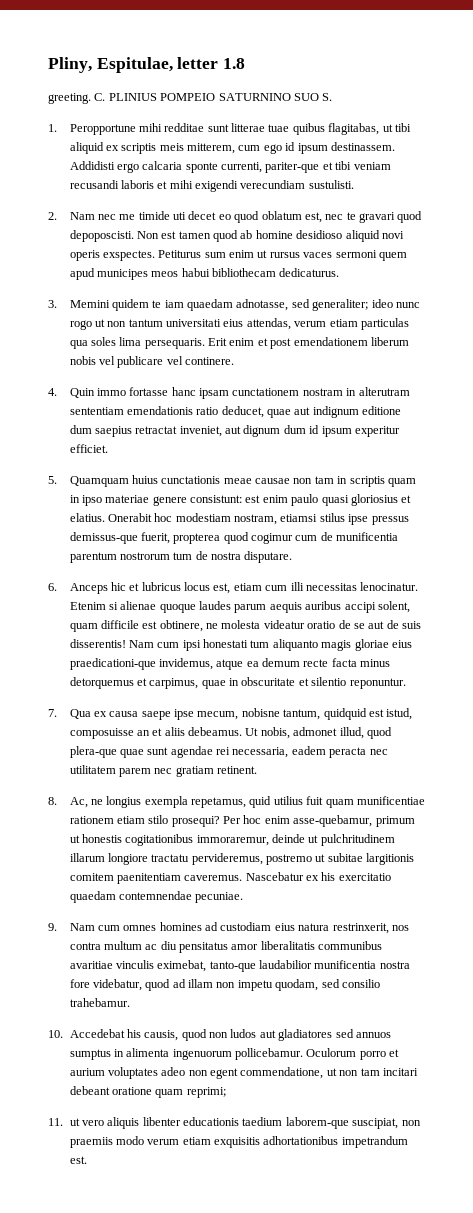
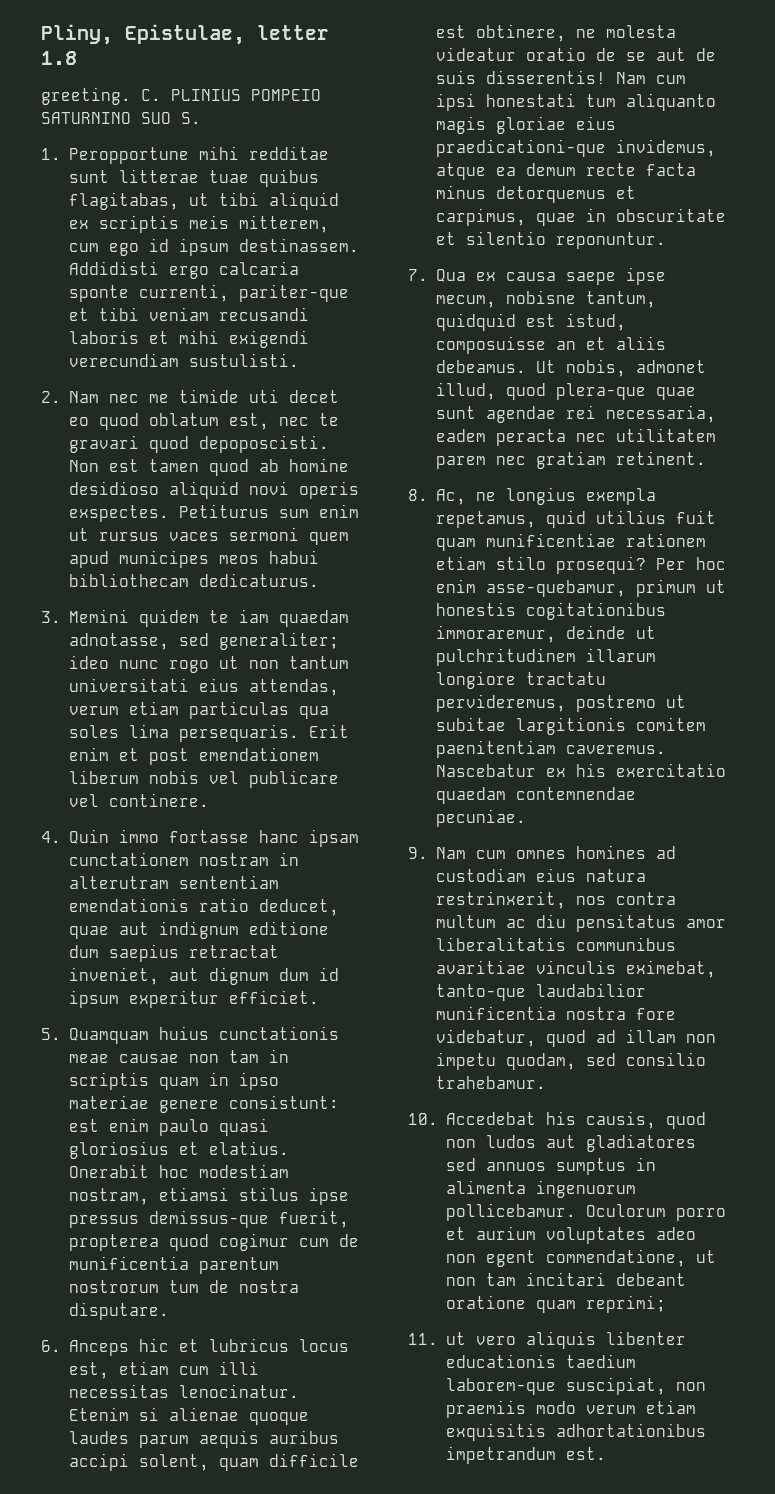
- Pliny, Espitulae, letter 1.8
+ Pliny, Epistulae, letter 1.8

